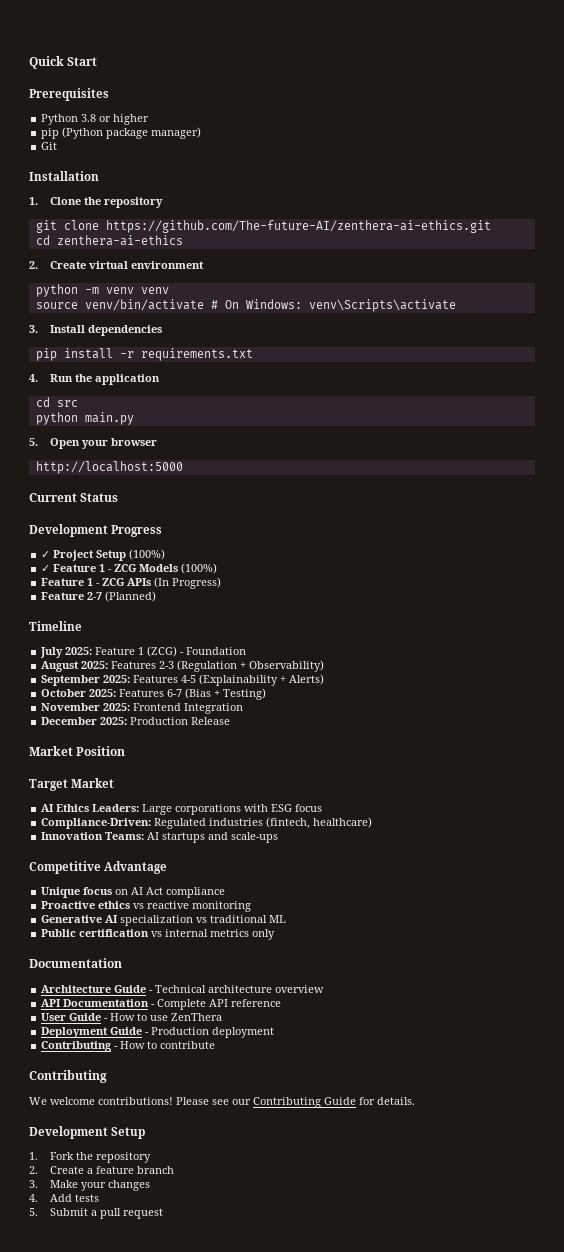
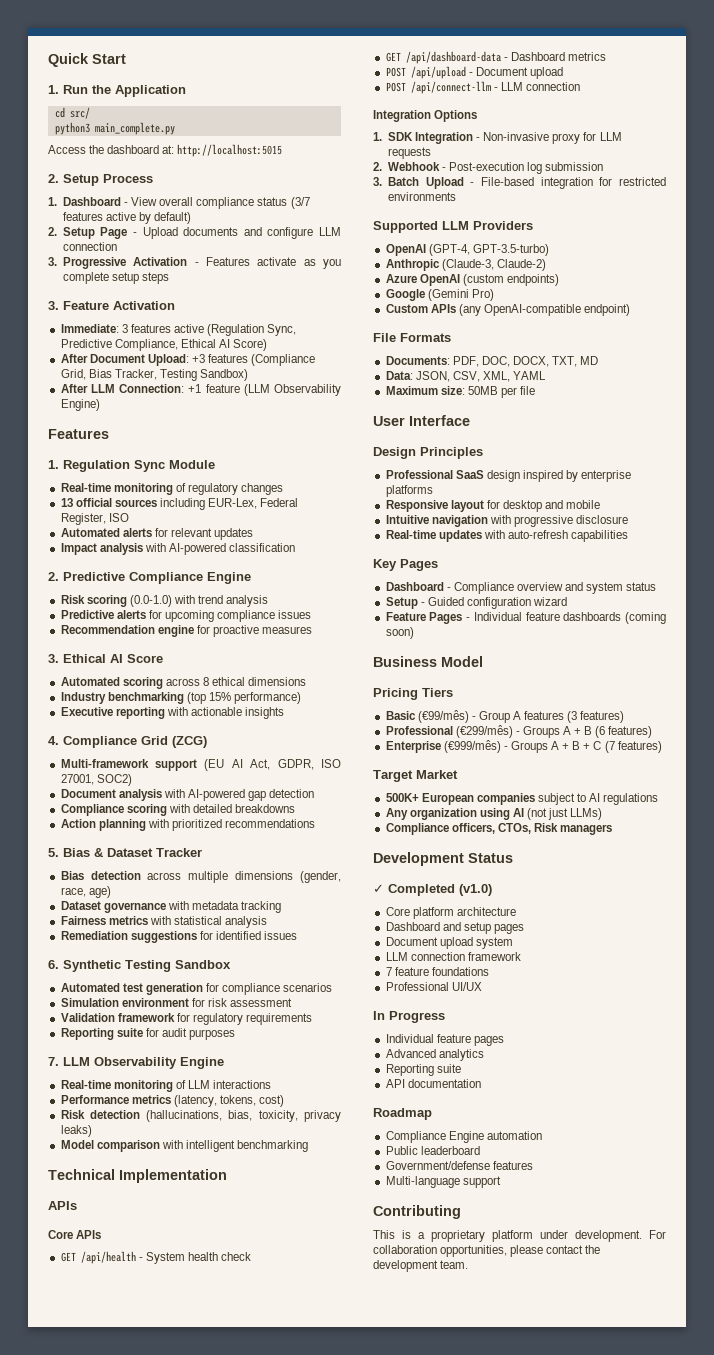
- Prerequisites
- Python 3.8 or higher
- pip (Python package manager)
- Git
- Installation
- 1. Clone the repository
- git clone https://github.com/The-future-AI/zenthera-ai-ethics.git
- cd zenthera-ai-ethics
- 2. Create virtual environment
- python -m venv venv
- source venv/bin/activate # On Windows: venv\Scripts\activate
- 3. Install dependencies
- pip install -r requirements.txt
- 4. Run the application
- cd src
- python main.py
- 5. Open your browser
- http://localhost:5000
- Current Status
- Development Progress
- ✓ Project Setup (100%)
- ✓ Feature 1 - ZCG Models (100%)
- Feature 1 - ZCG APIs (In Progress)
- Feature 2-7 (Planned)
- Timeline
- July 2025: Feature 1 (ZCG) - Foundation
- August 2025: Features 2-3 (Regulation + Observability)
- September 2025: Features 4-5 (Explainability + Alerts)
- October 2025: Features 6-7 (Bias + Testing)
- November 2025: Frontend Integration
- December 2025: Production Release
- Market Position
+ 1. Run the Application
+ cd src/
+ python3 main_complete.py
+ Access the dashboard at: http://localhost:5015
+ 2. Setup Process
+ 1. Dashboard - View overall compliance status (3/7 features active by default)
+ 2. Setup Page - Upload documents and configure LLM connection
+ 3. Progressive Activation - Features activate as you complete setup steps
+ 3. Feature Activation
+ Immediate: 3 features active (Regulation Sync, Predictive Compliance, Ethical AI Score)
+ After Document Upload: +3 features (Compliance Grid, Bias Tracker, Testing Sandbox)
+ After LLM Connection: +1 feature (LLM Observability Engine)
+ Features
+ 1. Regulation Sync Module
+ Real-time monitoring of regulatory changes
+ 13 official sources including EUR-Lex, Federal Register, ISO
+ Automated alerts for relevant updates
+ Impact analysis with AI-powered classification
+ 2. Predictive Compliance Engine
+ Risk scoring (0.0-1.0) with trend analysis
+ Predictive alerts for upcoming compliance issues
+ Recommendation engine for proactive measures
+ 3. Ethical AI Score
+ Automated scoring across 8 ethical dimensions
+ Industry benchmarking (top 15% performance)
+ Executive reporting with actionable insights
+ 4. Compliance Grid (ZCG)
+ Multi-framework support (EU AI Act, GDPR, ISO 27001, SOC2)
+ Document analysis with AI-powered gap detection
+ Compliance scoring with detailed breakdowns
+ Action planning with prioritized recommendations
+ 5. Bias & Dataset Tracker
+ Bias detection across multiple dimensions (gender, race, age)
+ Dataset governance with metadata tracking
+ Fairness metrics with statistical analysis
+ Remediation suggestions for identified issues
+ 6. Synthetic Testing Sandbox
+ Automated test generation for compliance scenarios
+ Simulation environment for risk assessment
+ Validation framework for regulatory requirements
+ Reporting suite for audit purposes
+ 7. LLM Observability Engine
+ Real-time monitoring of LLM interactions
+ Performance metrics (latency, tokens, cost)
+ Risk detection (hallucinations, bias, toxicity, privacy leaks)
+ Model comparison with intelligent benchmarking
+ Technical Implementation
+ APIs
+ Core APIs
+ GET /api/health - System health check
+ GET /api/dashboard-data - Dashboard metrics
+ POST /api/upload - Document upload
+ POST /api/connect-llm - LLM connection
+ Integration Options
+ 1. SDK Integration - Non-invasive proxy for LLM requests
+ 2. Webhook - Post-execution log submission
+ 3. Batch Upload - File-based integration for restricted environments
+ Supported LLM Providers
+ OpenAI (GPT-4, GPT-3.5-turbo)
+ Anthropic (Claude-3, Claude-2)
+ Azure OpenAI (custom endpoints)
+ Google (Gemini Pro)
+ Custom APIs (any OpenAI-compatible endpoint)
+ File Formats
+ Documents: PDF, DOC, DOCX, TXT, MD
+ Data: JSON, CSV, XML, YAML
+ Maximum size: 50MB per file
+ User Interface
+ Design Principles
+ Professional SaaS design inspired by enterprise platforms
+ Responsive layout for desktop and mobile
+ Intuitive navigation with progressive disclosure
+ Real-time updates with auto-refresh capabilities
+ Key Pages
+ Dashboard - Compliance overview and system status
+ Setup - Guided configuration wizard
+ Feature Pages - Individual feature dashboards (coming soon)
+ Business Model
+ Pricing Tiers
+ Basic (€99/mês) - Group A features (3 features)
+ Professional (€299/mês) - Groups A + B (6 features)
+ Enterprise (€999/mês) - Groups A + B + C (7 features)
  Target Market
- AI Ethics Leaders: Large corporations with ESG focus
- Compliance-Driven: Regulated industries (fintech, healthcare)
- Innovation Teams: AI startups and scale-ups
- Competitive Advantage
- Unique focus on AI Act compliance
- Proactive ethics vs reactive monitoring
- Generative AI specialization vs traditional ML
- Public certification vs internal metrics only
- Documentation
- Architecture Guide - Technical architecture overview
- API Documentation - Complete API reference
- User Guide - How to use ZenThera
- Deployment Guide - Production deployment
- Contributing - How to contribute
+ 500K+ European companies subject to AI regulations
+ Any organization using AI (not just LLMs)
+ Compliance officers, CTOs, Risk managers
+ Development Status
+ ✓ Completed (v1.0)
+ Core platform architecture
+ Dashboard and setup pages
+ Document upload system
+ LLM connection framework
+ 7 feature foundations
+ Professional UI/UX
+ In Progress
+ Individual feature pages
+ Advanced analytics
+ Reporting suite
+ API documentation
+ Roadmap
+ Compliance Engine automation
+ Public leaderboard
+ Government/defense features
+ Multi-language support
  Contributing
- We welcome contributions! Please see our Contributing Guide for details.
- Development Setup
- 1. Fork the repository
- 2. Create a feature branch
- 3. Make your changes
- 4. Add tests
- 5. Submit a pull request
+ This is a proprietary platform under development. For collaboration opportunities, please contact the development team.

